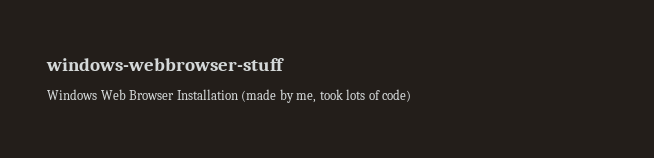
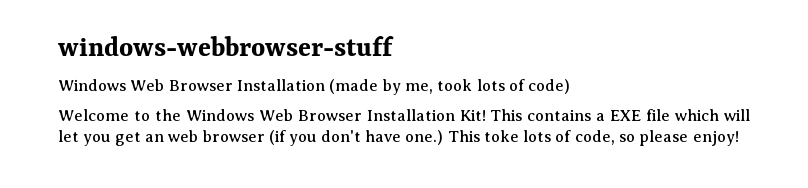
+ Welcome to the Windows Web Browser Installation Kit! This contains a EXE file which will let you get an web browser (if you don't have one.) This toke lots of code, so please enjoy!

